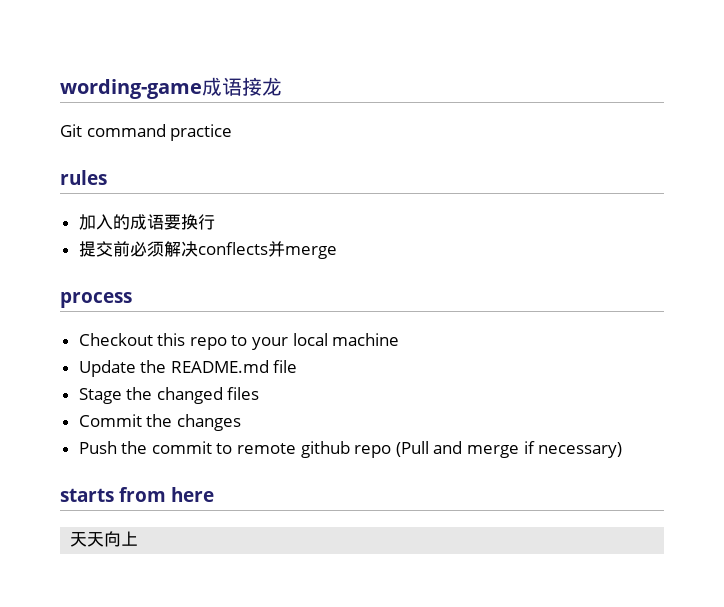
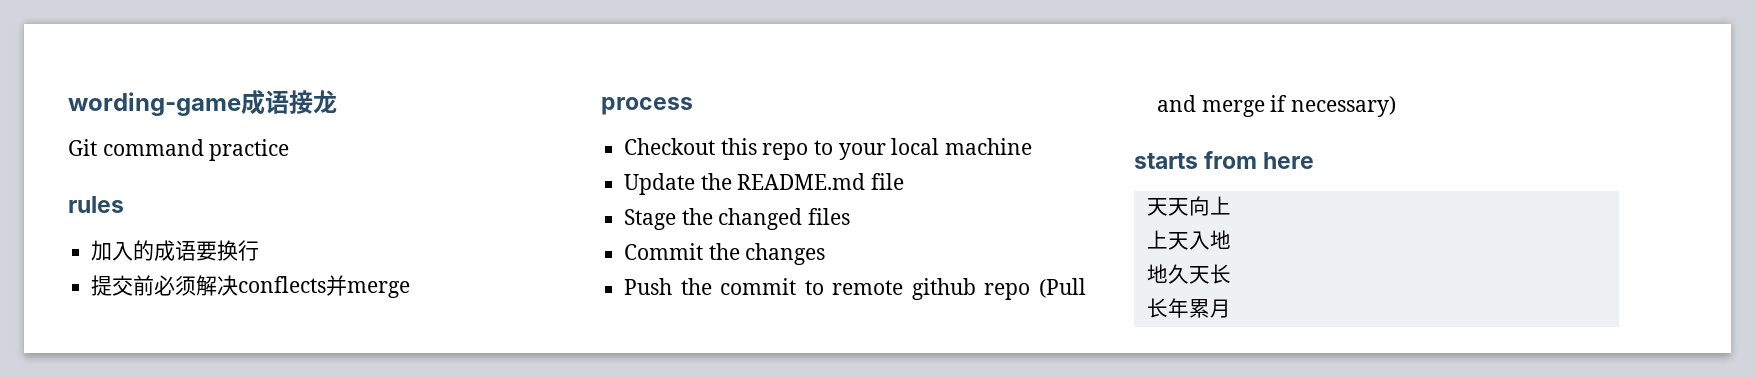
+ 上天入地
+ 地久天长
+ 长年累月

